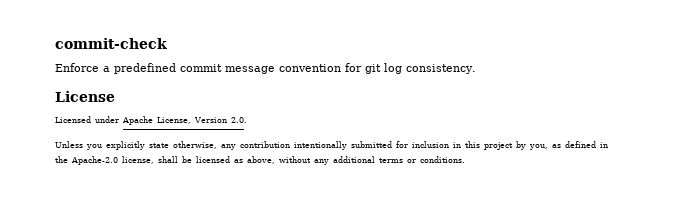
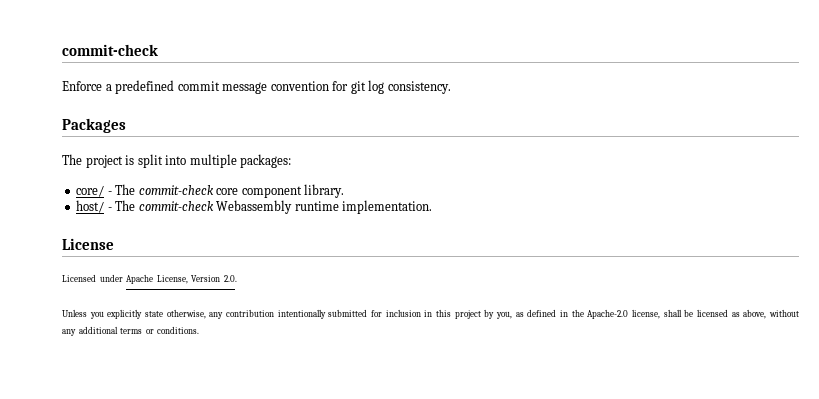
+ Packages
+ The project is split into multiple packages:
+ core/ - The commit-check core component library.
+ host/ - The commit-check Webassembly runtime implementation.

